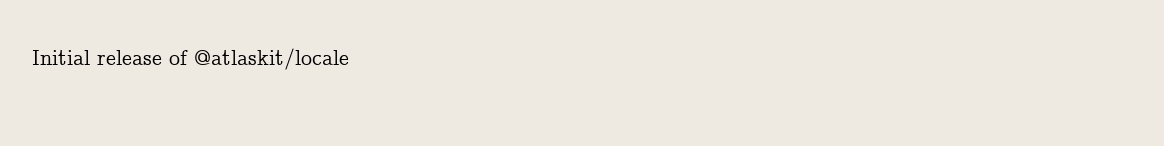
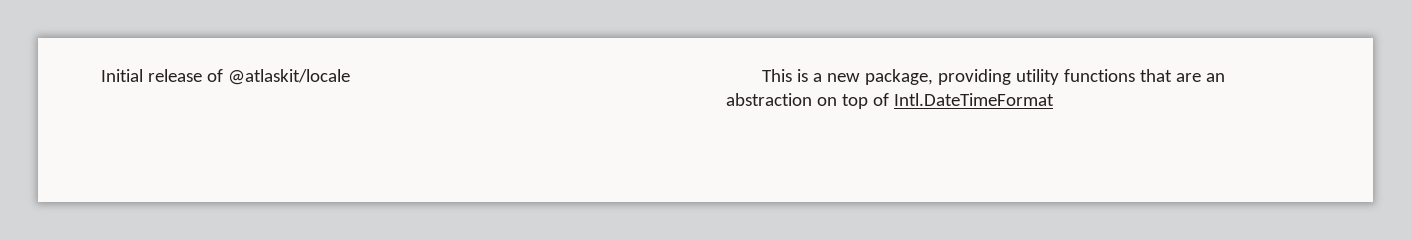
+ This is a new package, providing utility functions that are an abstraction on top of Intl.DateTimeFormat

